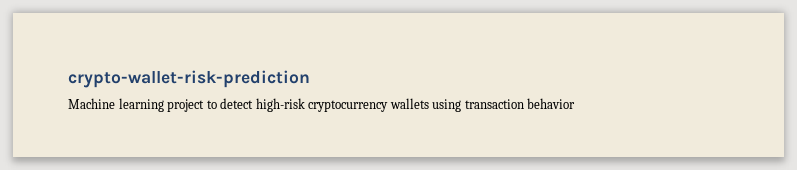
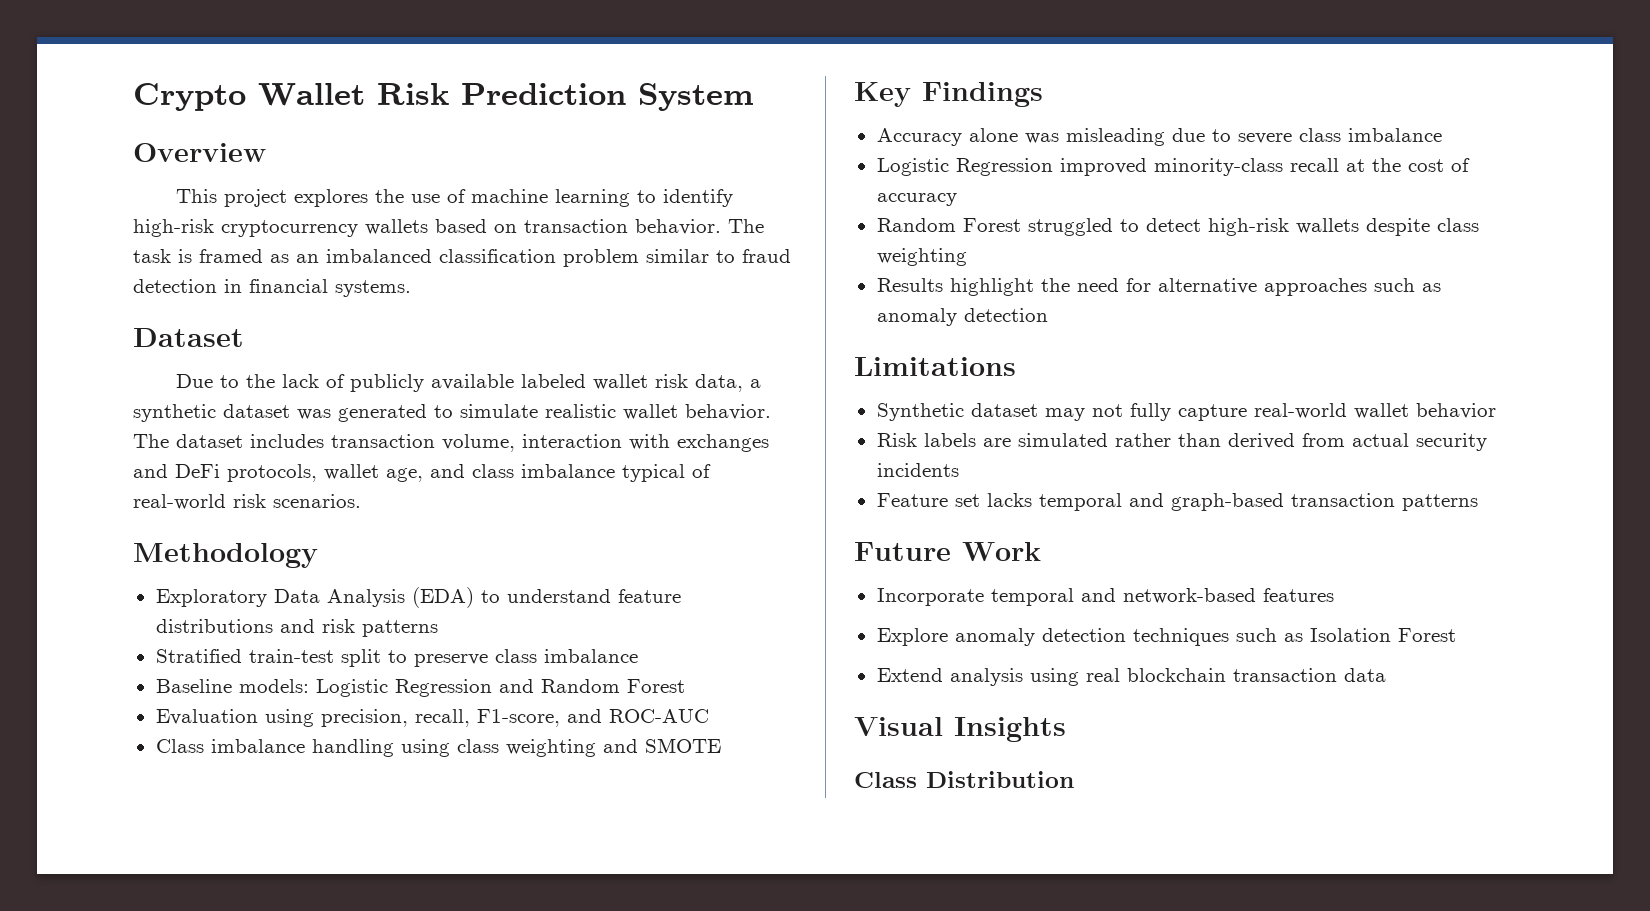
- crypto-wallet-risk-prediction
- Machine learning project to detect high-risk cryptocurrency wallets using transaction behavior
+ Crypto Wallet Risk Prediction System
+ Overview
+ This project explores the use of machine learning to identify high-risk cryptocurrency wallets based on transaction behavior. The task is framed as an imbalanced classification problem similar to fraud detection in financial systems.
+ Dataset
+ Due to the lack of publicly available labeled wallet risk data, a synthetic dataset was generated to simulate realistic wallet behavior. The dataset includes transaction volume, interaction with exchanges and DeFi protocols, wallet age, and class imbalance typical of real-world risk scenarios.
+ Methodology
+ Exploratory Data Analysis (EDA) to understand feature distributions and risk patterns
+ Stratified train-test split to preserve class imbalance
+ Baseline models: Logistic Regression and Random Forest
+ Evaluation using precision, recall, F1-score, and ROC-AUC
+ Class imbalance handling using class weighting and SMOTE
+ Key Findings
+ Accuracy alone was misleading due to severe class imbalance
+ Logistic Regression improved minority-class recall at the cost of accuracy
+ Random Forest struggled to detect high-risk wallets despite class weighting
+ Results highlight the need for alternative approaches such as anomaly detection
+ Limitations
+ Synthetic dataset may not fully capture real-world wallet behavior
+ Risk labels are simulated rather than derived from actual security incidents
+ Feature set lacks temporal and graph-based transaction patterns
+ Future Work
+ Incorporate temporal and network-based features
+ Explore anomaly detection techniques such as Isolation Forest
+ Extend analysis using real blockchain transaction data
+ Visual Insights
+ Class Distribution

